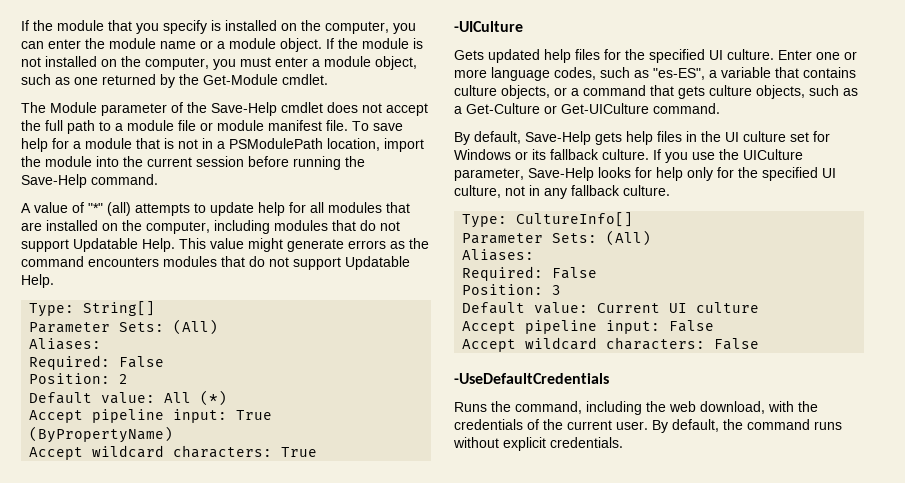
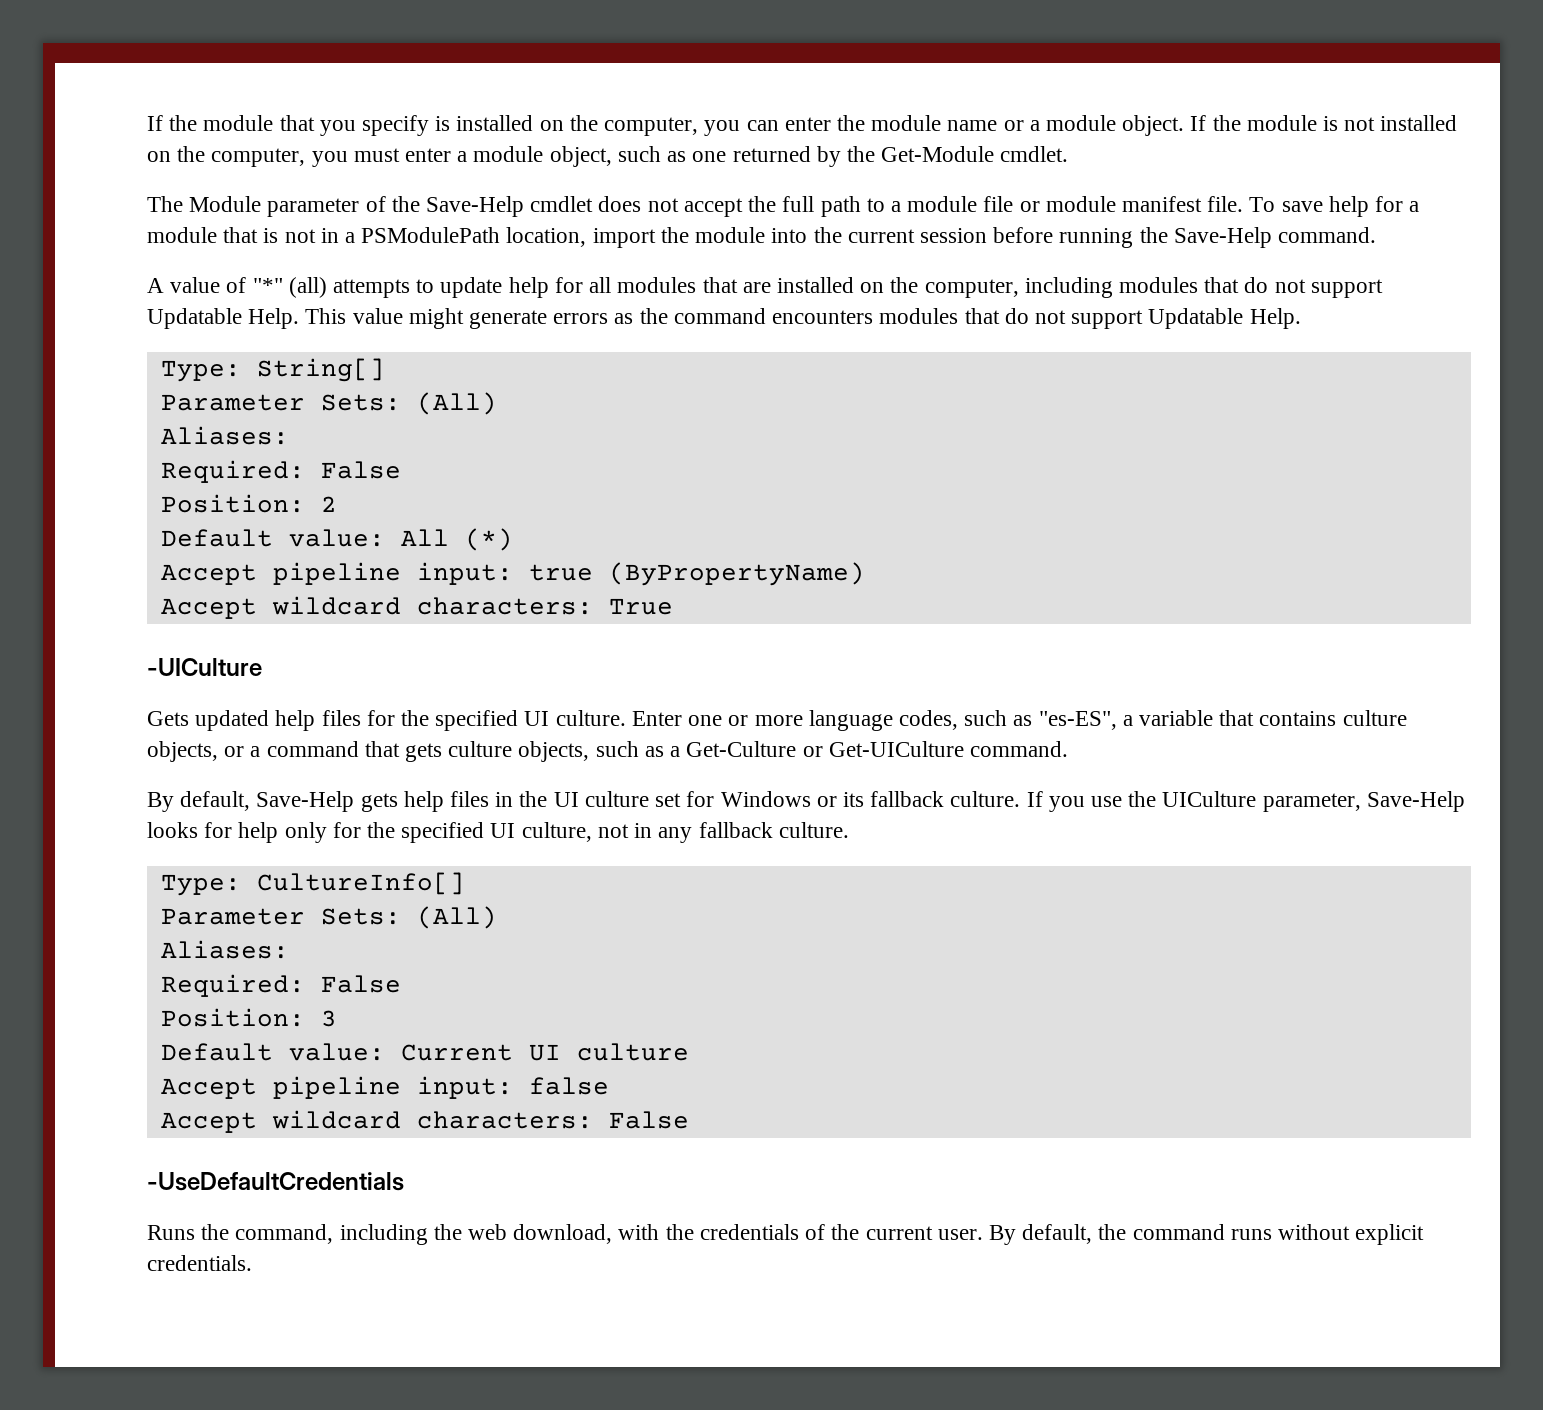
- Accept pipeline input: True (ByPropertyName)
+ Accept pipeline input: true (ByPropertyName)
- Accept pipeline input: False
+ Accept pipeline input: false

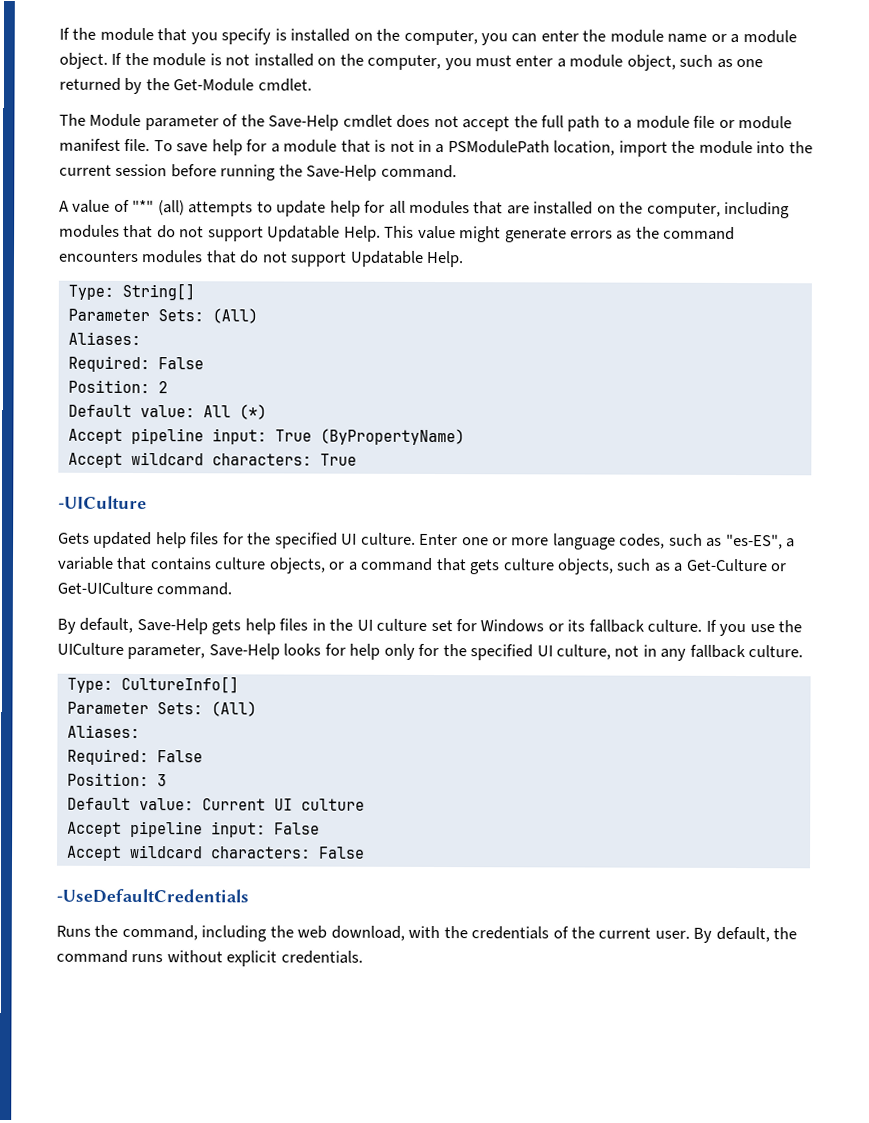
- Accept pipeline input: true (ByPropertyName)
+ Accept pipeline input: True (ByPropertyName)
- Accept pipeline input: false
+ Accept pipeline input: False

